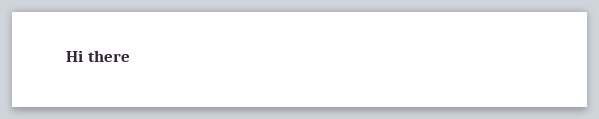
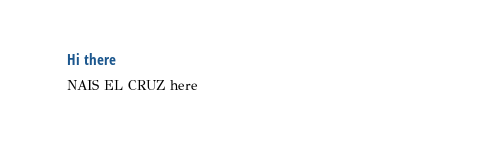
+ NAIS EL CRUZ here

